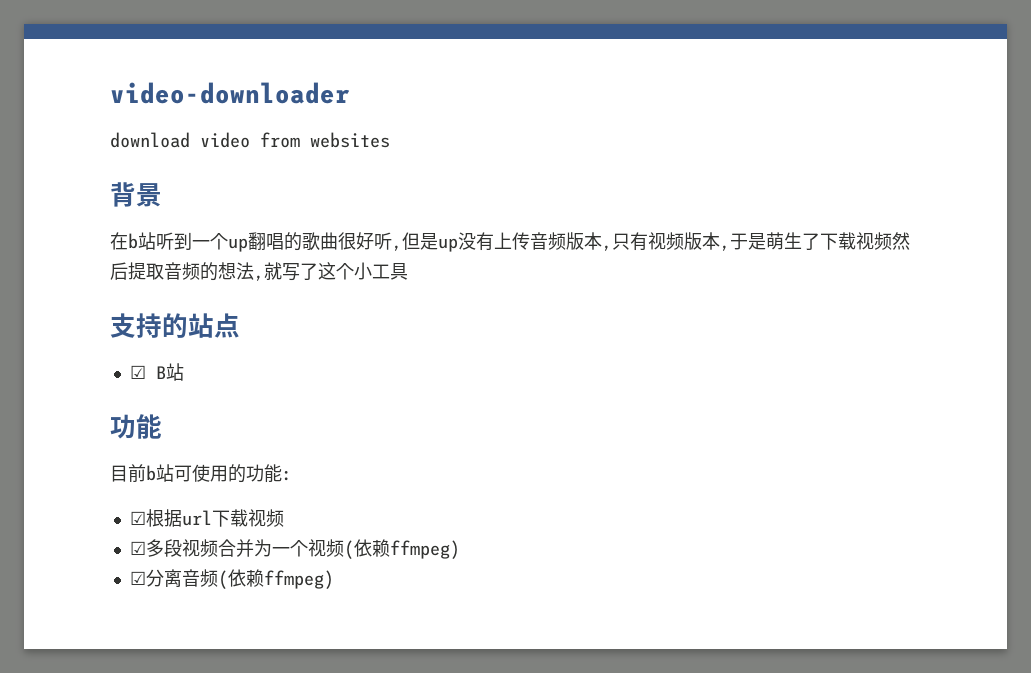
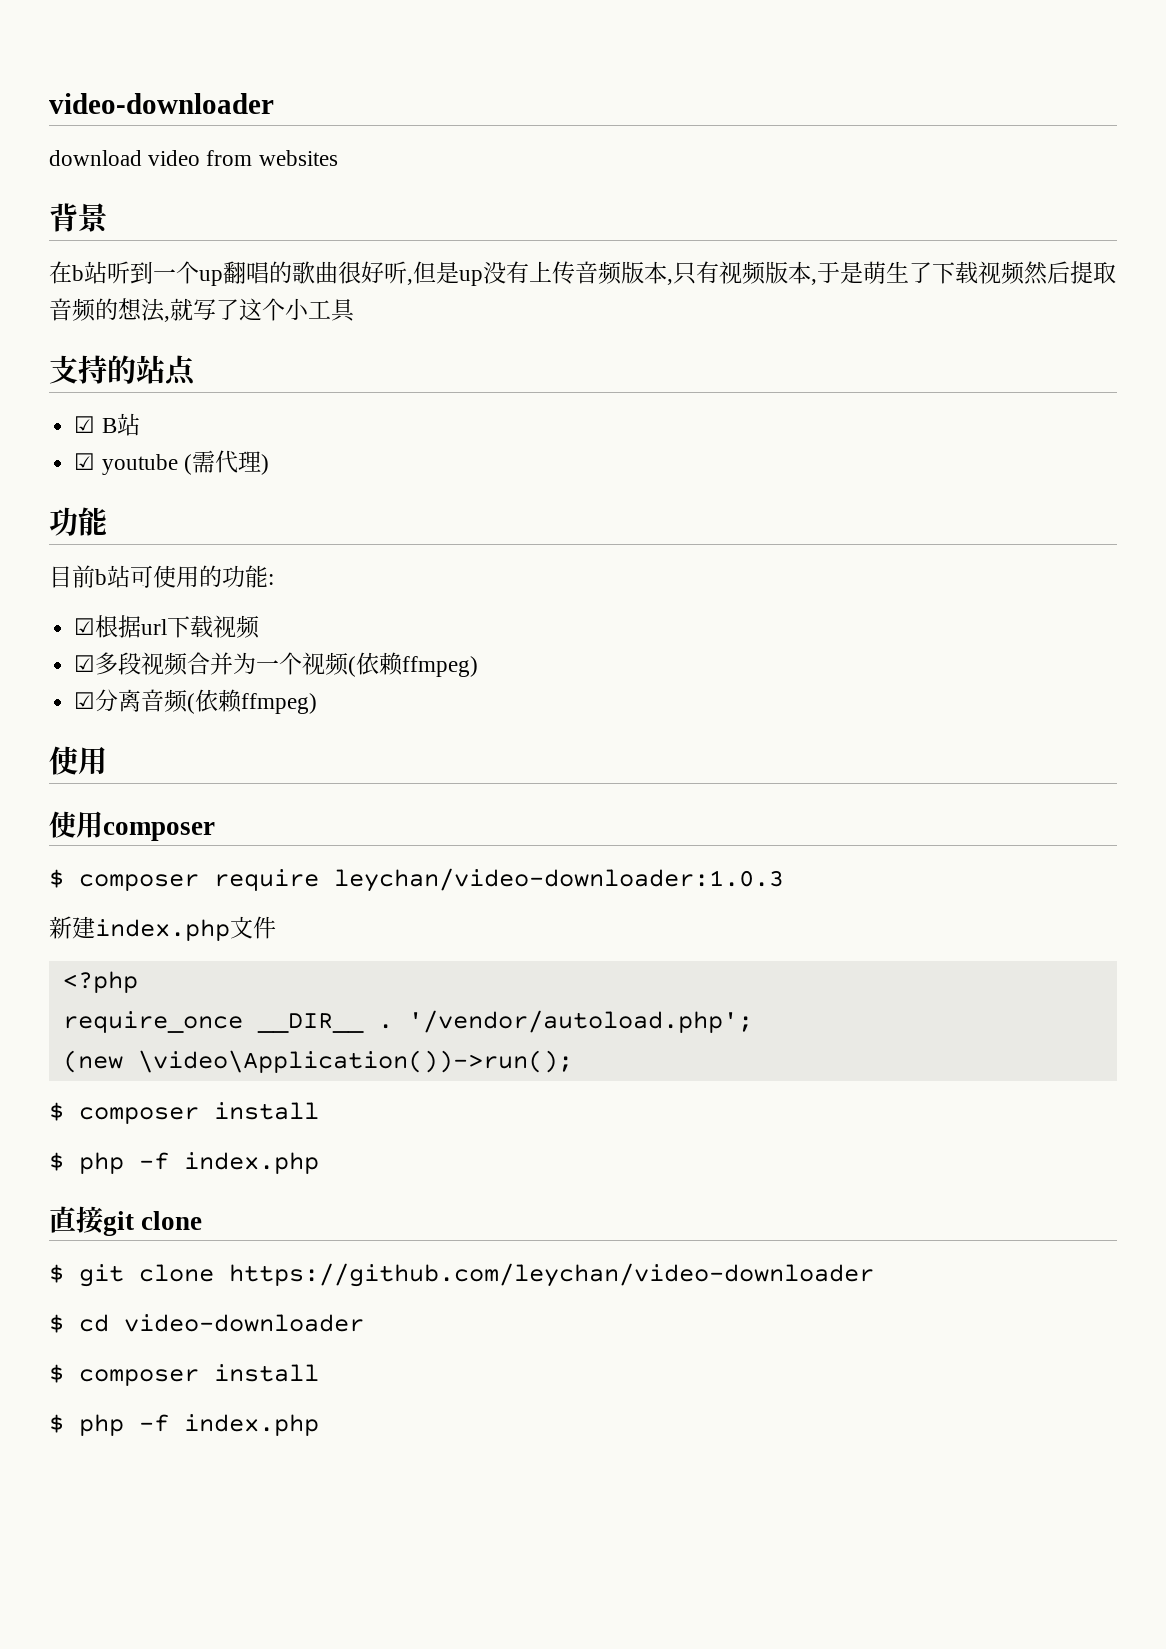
+ ☑ youtube (需代理)
  ☑分离音频(依赖ffmpeg)
+ 使用
+ 使用composer
+ $ composer require leychan/video-downloader:1.0.3
+ 新建index.php文件
+ <?php
+ require_once __DIR__ . '/vendor/autoload.php';
+ (new \video\Application())->run();
+ $ composer install
+ $ php -f index.php
+ 直接git clone
+ $ git clone https://github.com/leychan/video-downloader
+ $ cd video-downloader
+ $ composer install
+ $ php -f index.php

